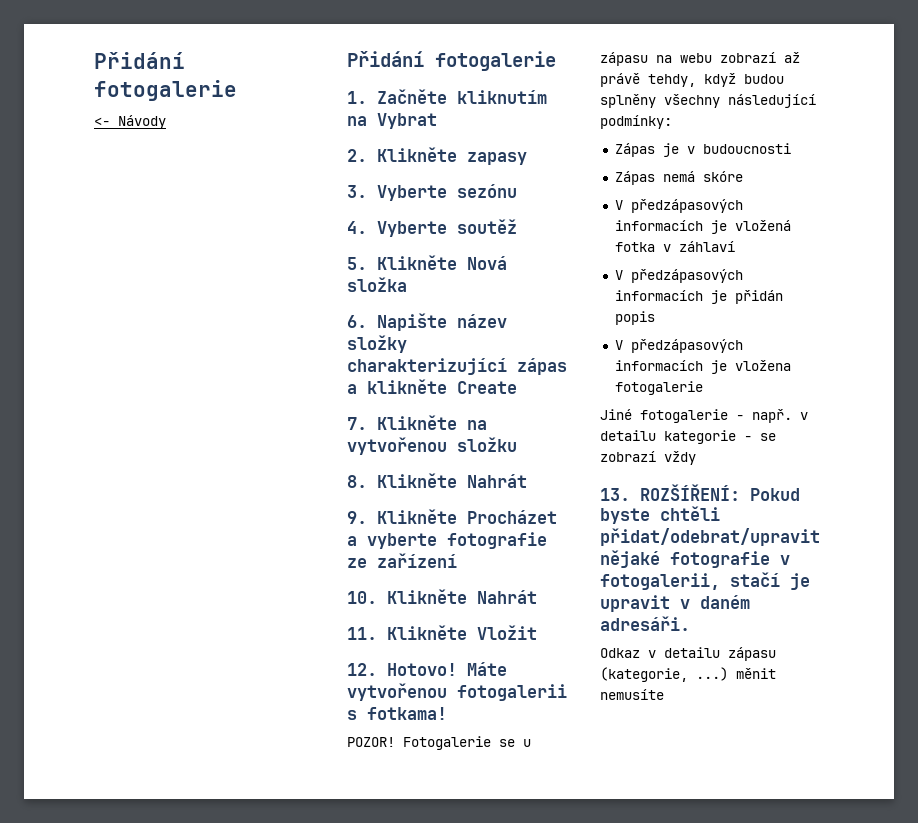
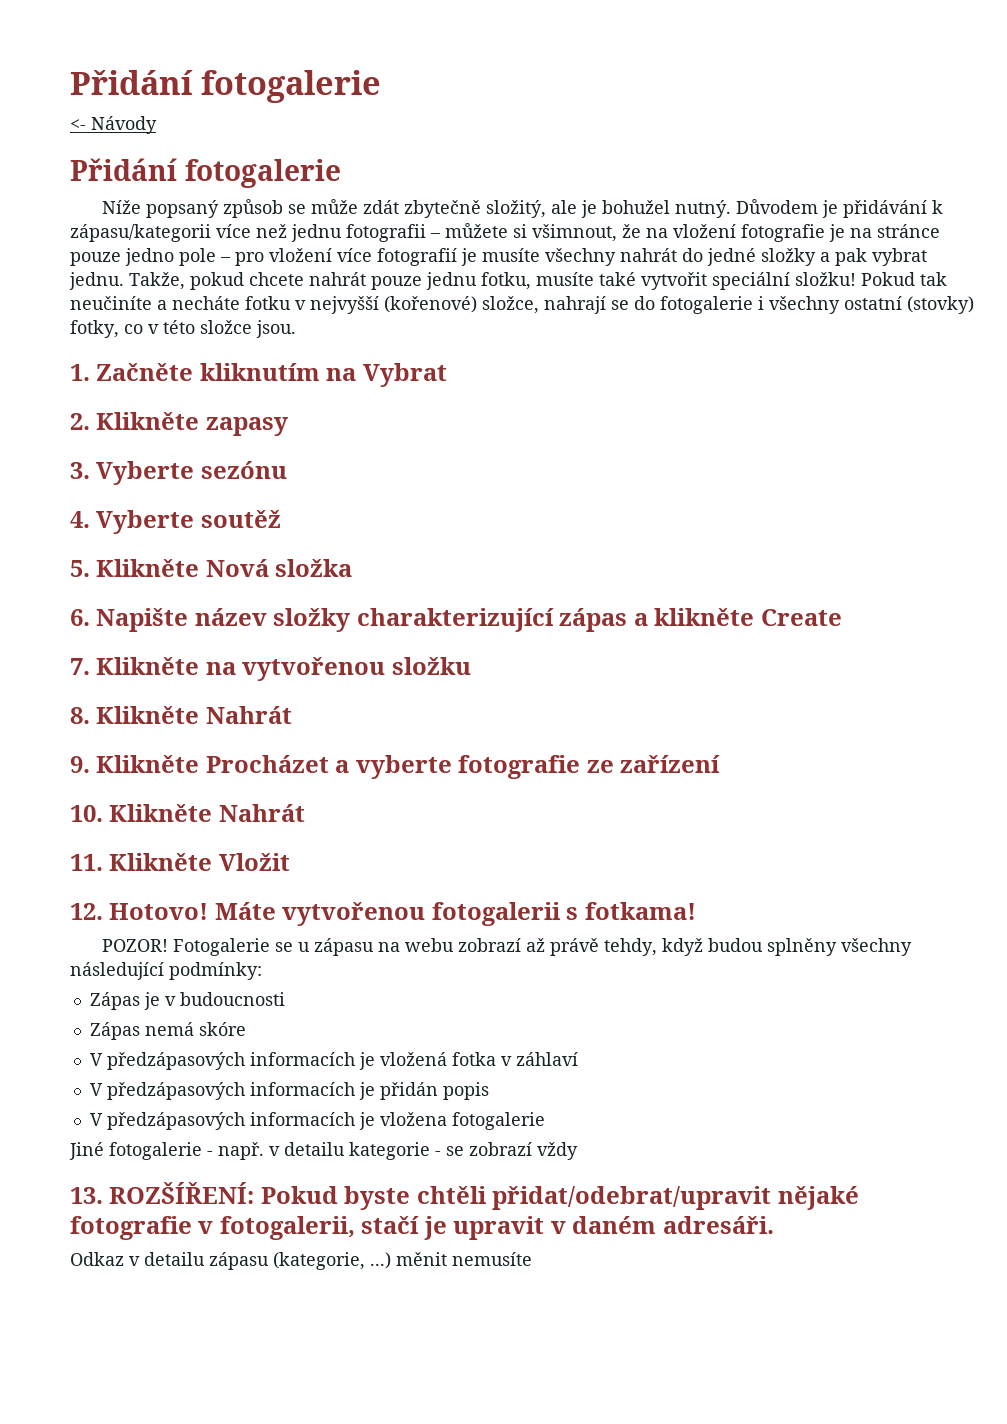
+ Níže popsaný způsob se může zdát zbytečně složitý, ale je bohužel nutný. Důvodem je přidávání k zápasu/kategorii více než jednu fotografii – můžete si všimnout, že na vložení fotografie je na stránce pouze jedno pole – pro vložení více fotografií je musíte všechny nahrát do jedné složky a pak vybrat jednu. Takže, pokud chcete nahrát pouze jednu fotku, musíte také vytvořit speciální složku! Pokud tak neučiníte a necháte fotku v nejvyšší (kořenové) složce, nahrají se do fotogalerie i všechny ostatní (stovky) fotky, co v této složce jsou.

